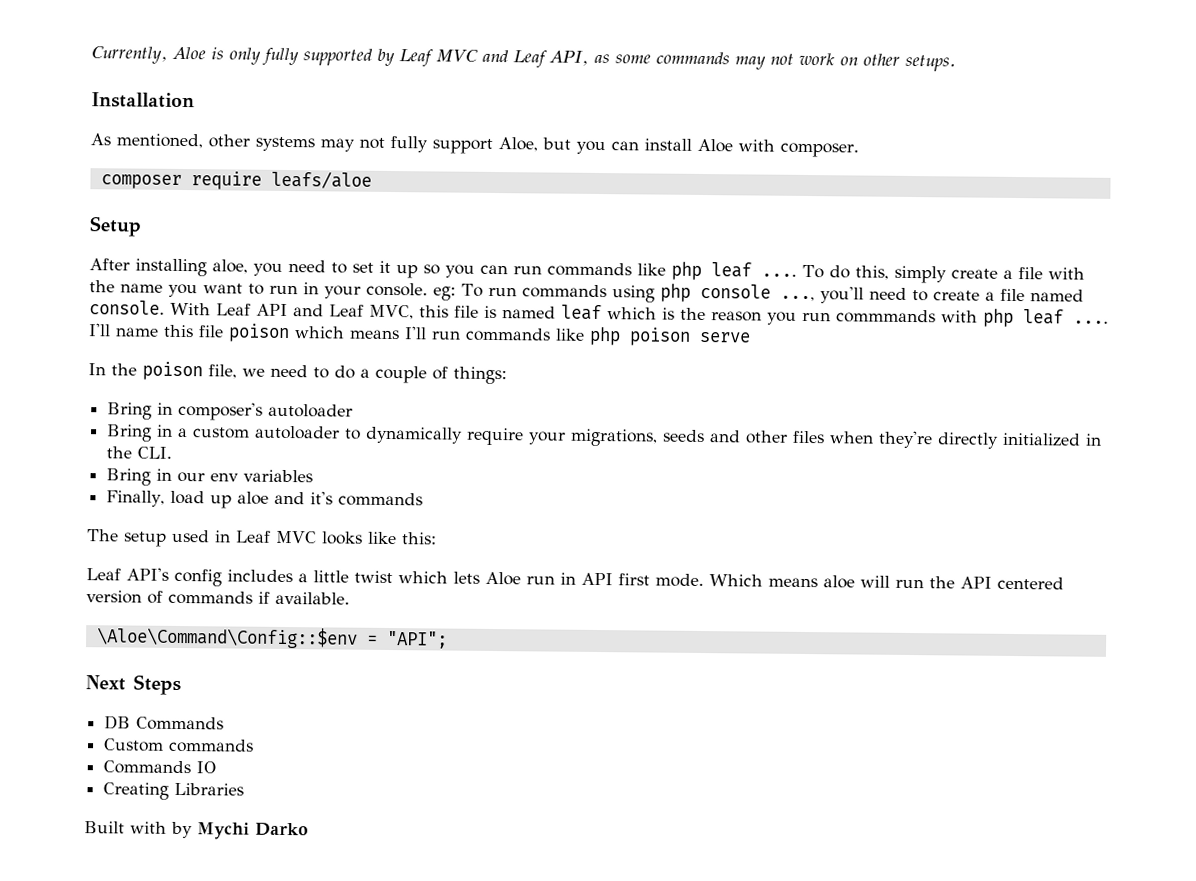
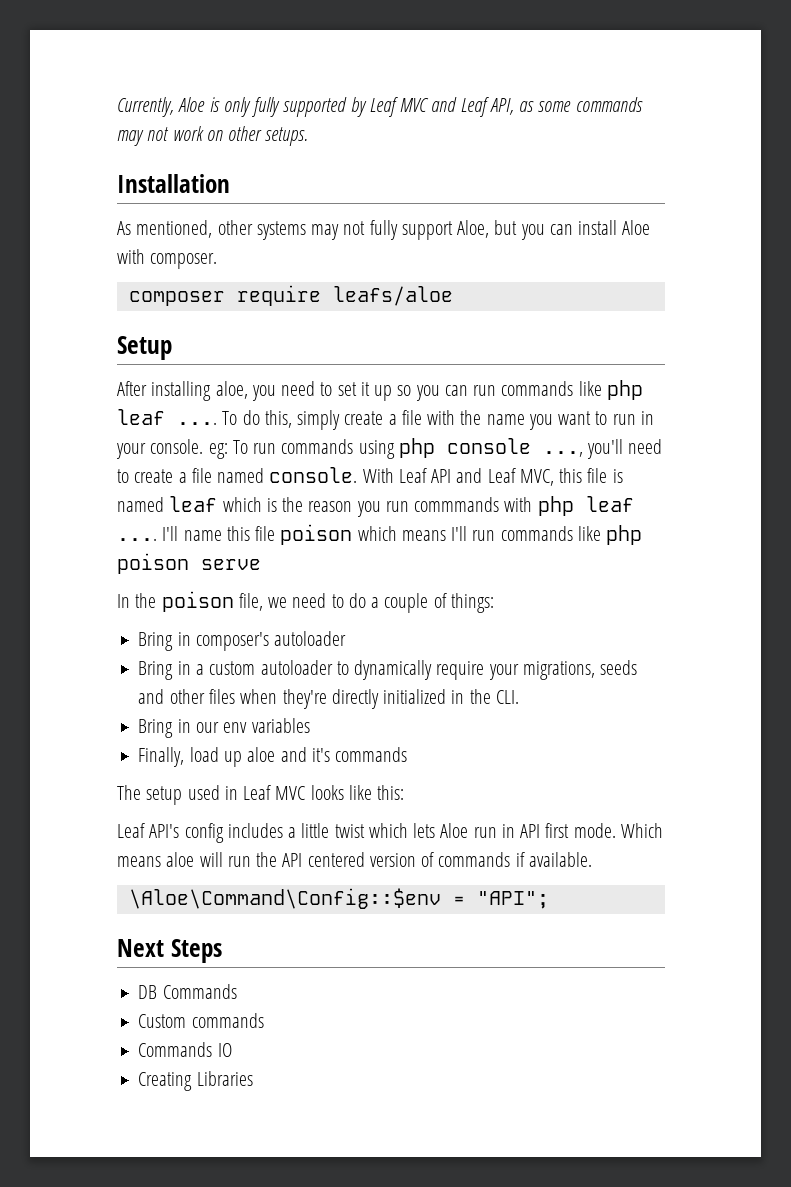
- Built with by Mychi Darko

